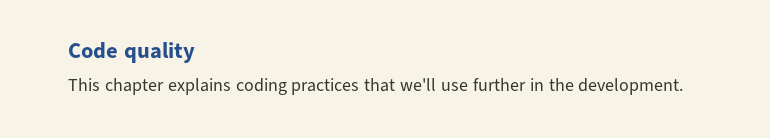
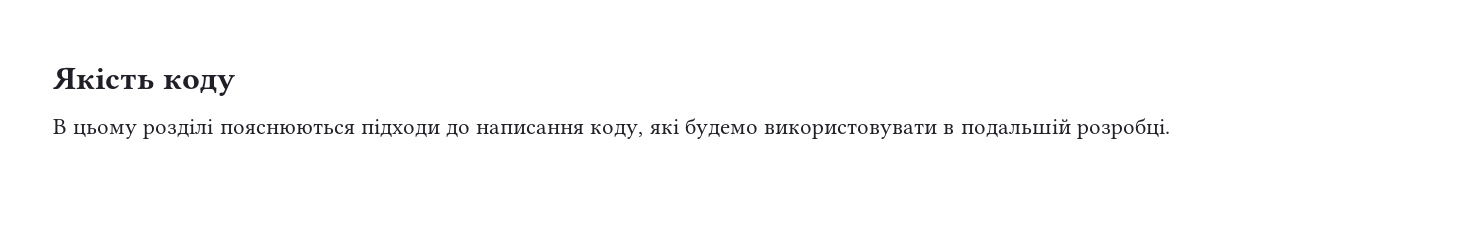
- Code quality
- This chapter explains coding practices that we'll use further in the development.
+ Якість коду
+ В цьому розділі пояснюються підходи до написання коду, які будемо використовувати в подальшій розробці.

